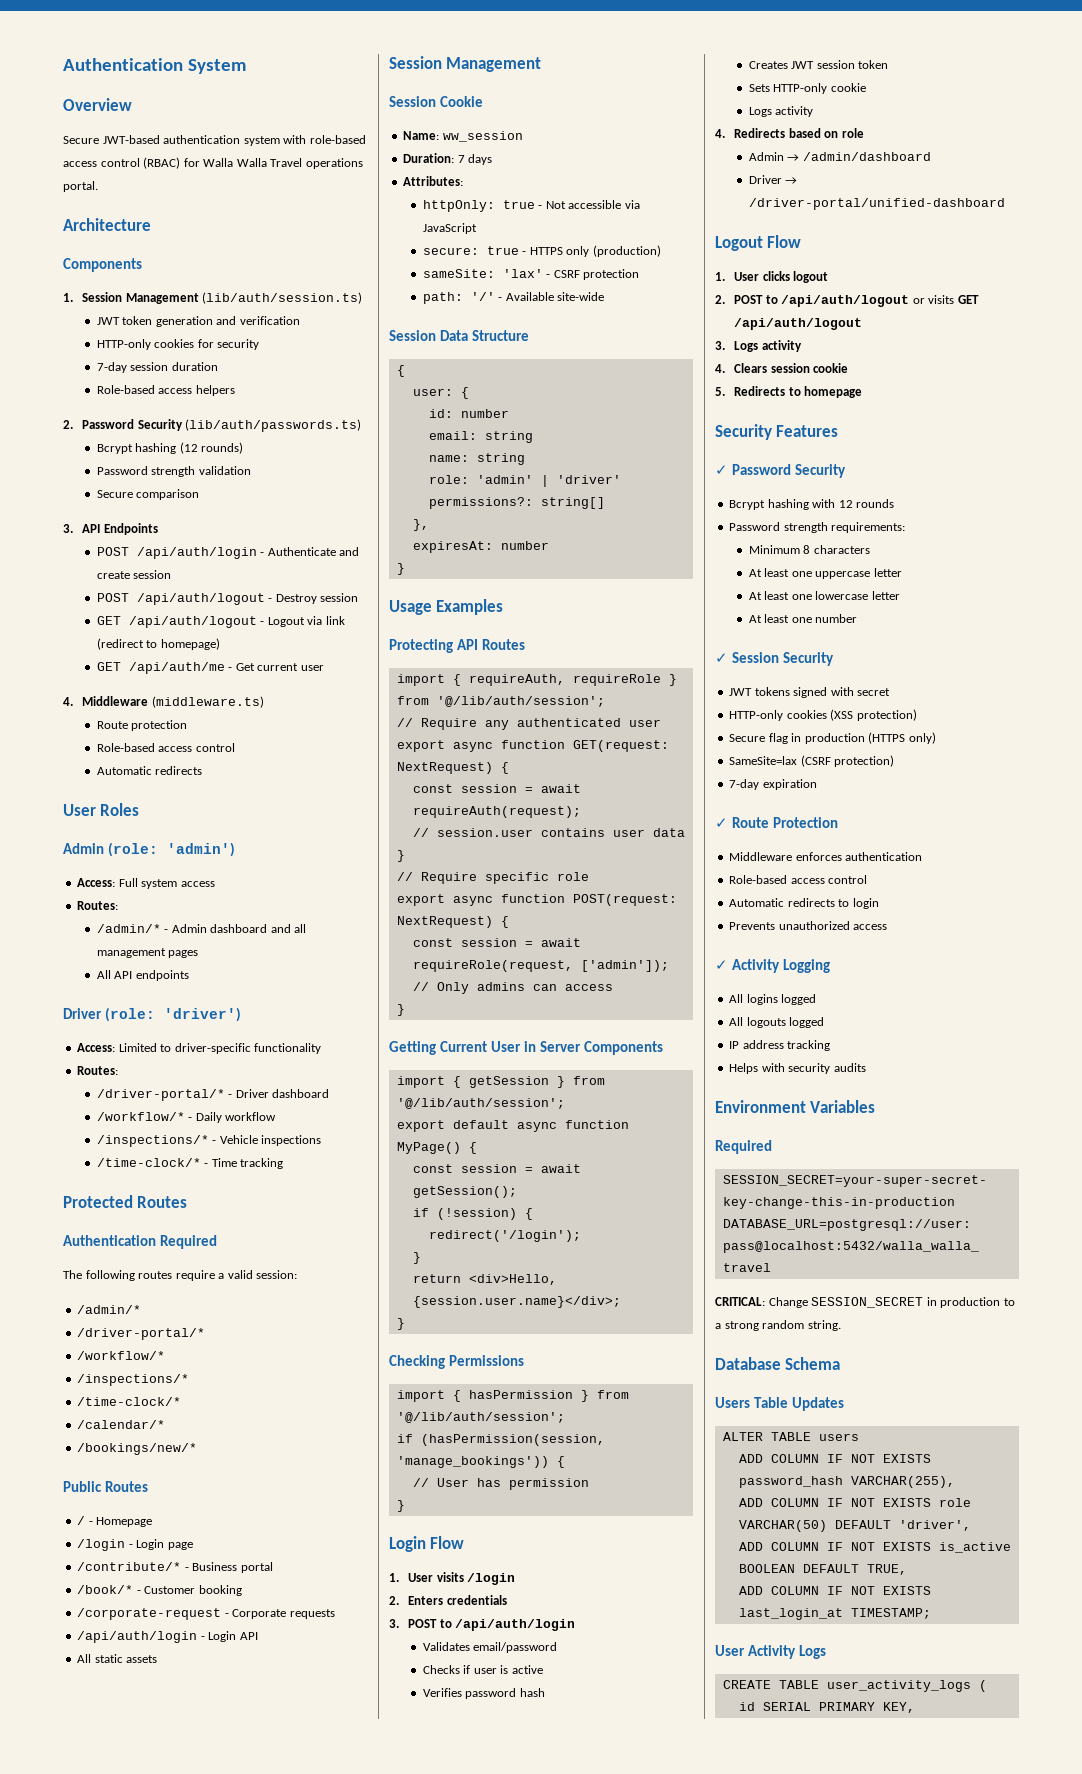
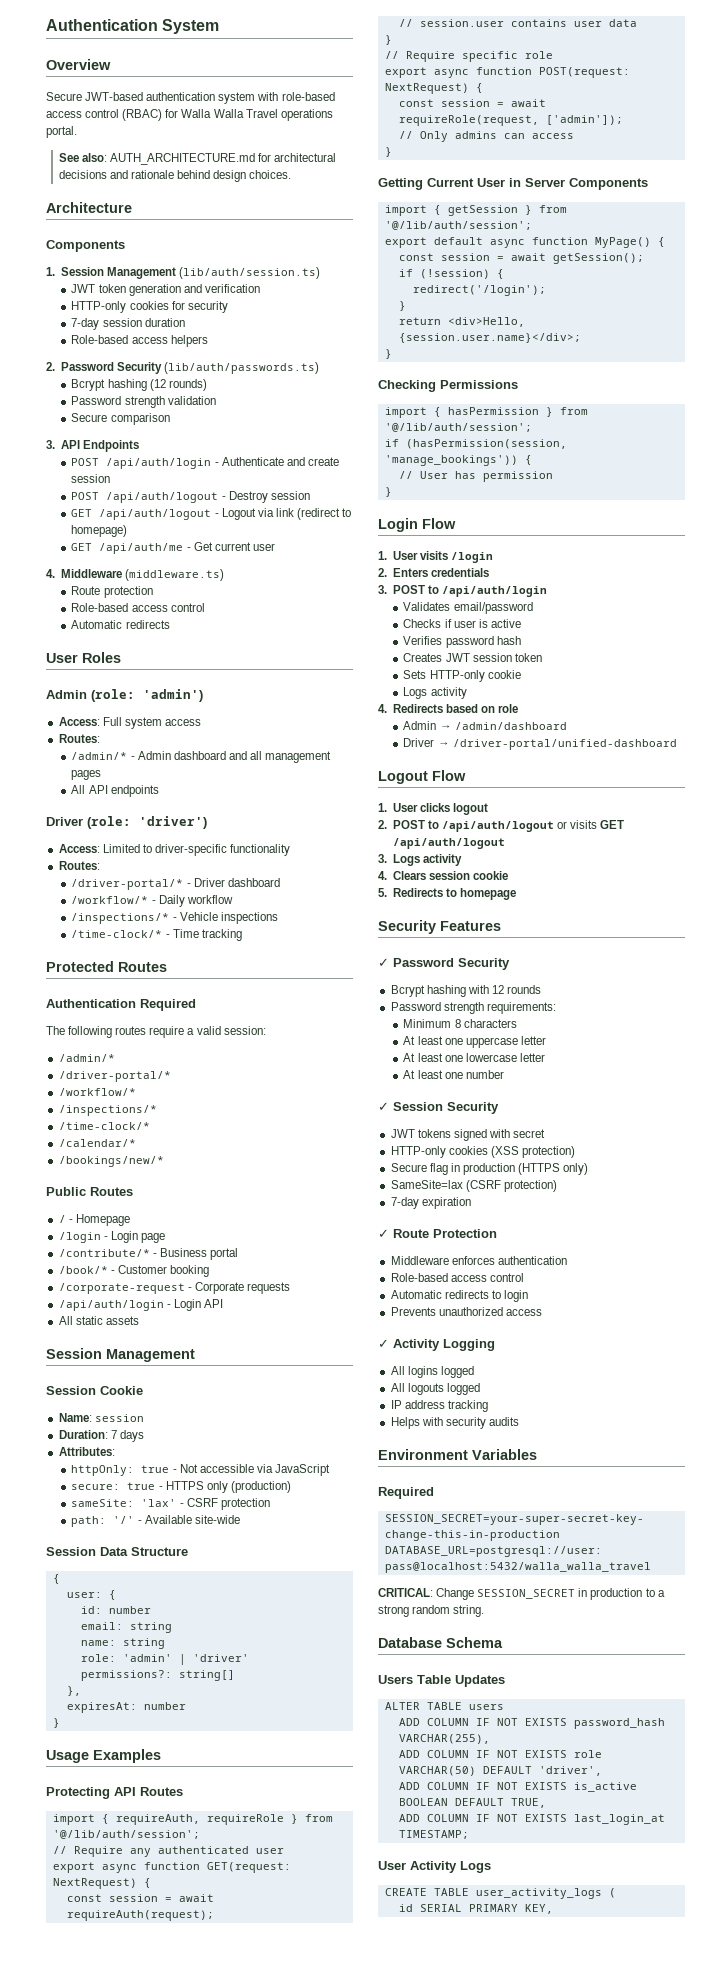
+ See also: AUTH_ARCHITECTURE.md for architectural decisions and rationale behind design choices.
- Name: ww_session
+ Name: session

